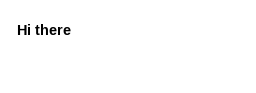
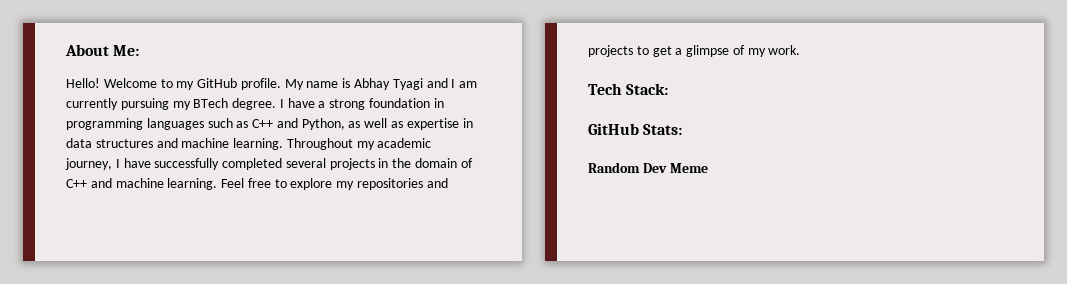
- Hi there
+ About Me:
+ Hello! Welcome to my GitHub profile. My name is Abhay Tyagi and I am currently pursuing my BTech degree. I have a strong foundation in programming languages such as C++ and Python, as well as expertise in data structures and machine learning. Throughout my academic journey, I have successfully completed several projects in the domain of C++ and machine learning. Feel free to explore my repositories and projects to get a glimpse of my work.
+ Tech Stack:
+ GitHub Stats:
+ Random Dev Meme

